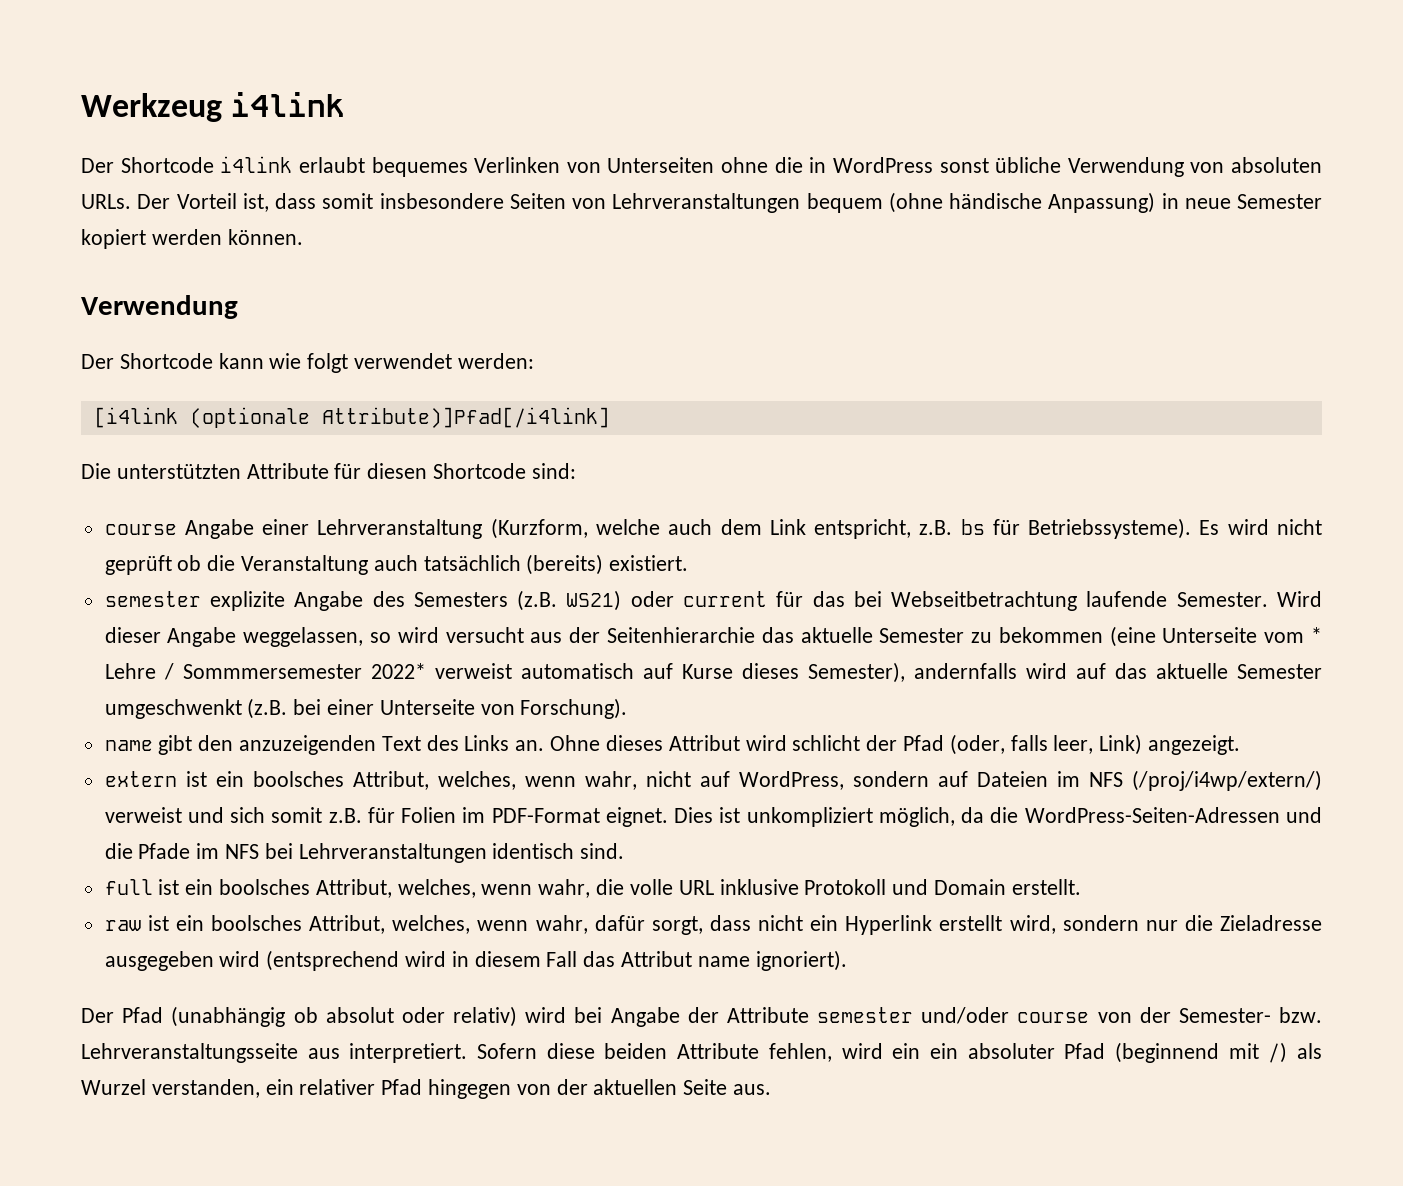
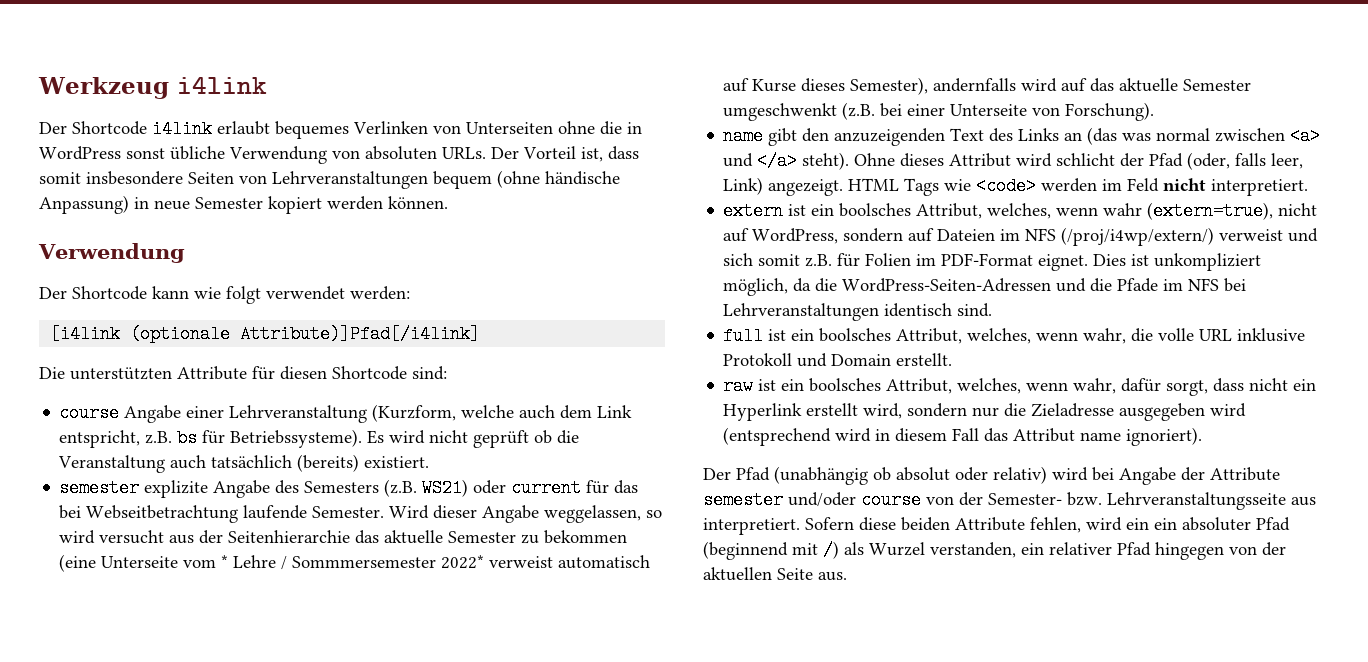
- name gibt den anzuzeigenden Text des Links an.
+ name gibt den anzuzeigenden Text des Links an (das was normal zwischen <a> und </a> steht).
+ HTML Tags wie <code> werden im Feld nicht interpretiert.
- extern ist ein boolsches Attribut, welches, wenn wahr, nicht auf WordPress, sondern auf Dateien im NFS (/proj/i4wp/extern/) verweist und sich somit z.B. für Folien im PDF-Format eignet.
+ extern ist ein boolsches Attribut, welches, wenn wahr (extern=true), nicht auf WordPress, sondern auf Dateien im NFS (/proj/i4wp/extern/) verweist und sich somit z.B. für Folien im PDF-Format eignet.

